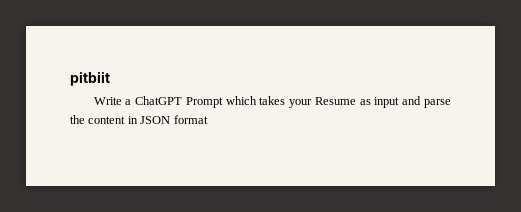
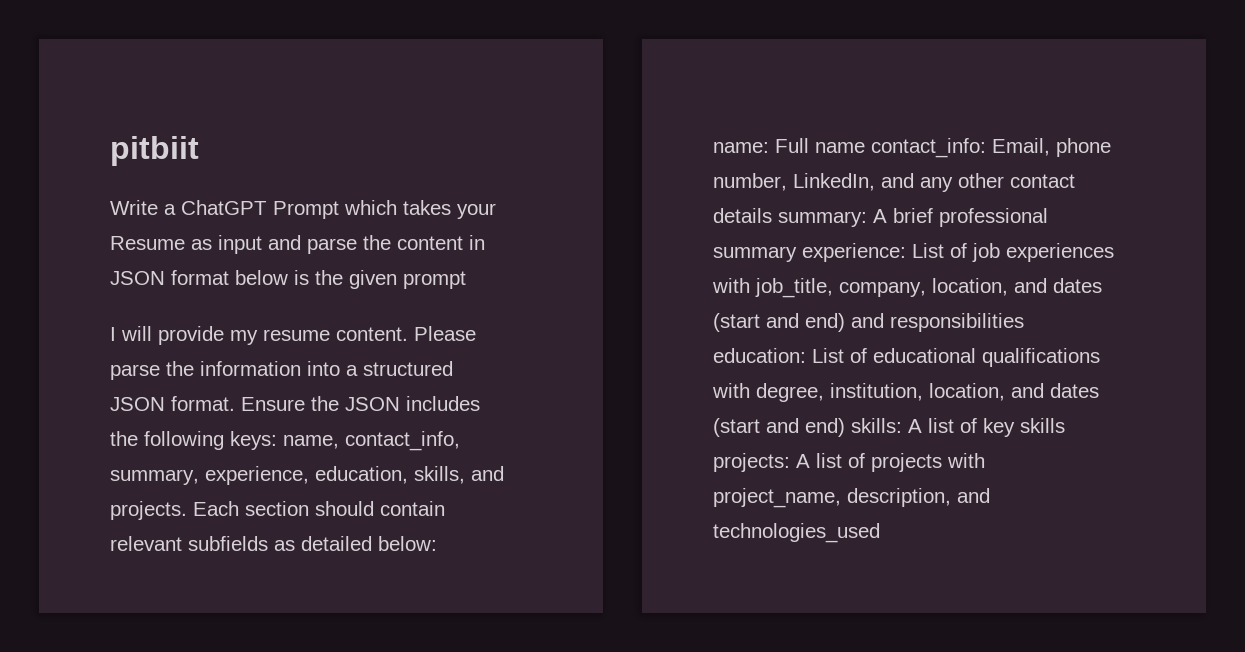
- Write a ChatGPT Prompt which takes your Resume as input and parse the content in JSON format
+ Write a ChatGPT Prompt which takes your Resume as input and parse the content in JSON format below is the given prompt
+ I will provide my resume content. Please parse the information into a structured JSON format. Ensure the JSON includes the following keys: name, contact_info, summary, experience, education, skills, and projects. Each section should contain relevant subfields as detailed below:
+ name: Full name contact_info: Email, phone number, LinkedIn, and any other contact details summary: A brief professional summary experience: List of job experiences with job_title, company, location, and dates (start and end) and responsibilities education: List of educational qualifications with degree, institution, location, and dates (start and end) skills: A list of key skills projects: A list of projects with project_name, description, and technologies_used

